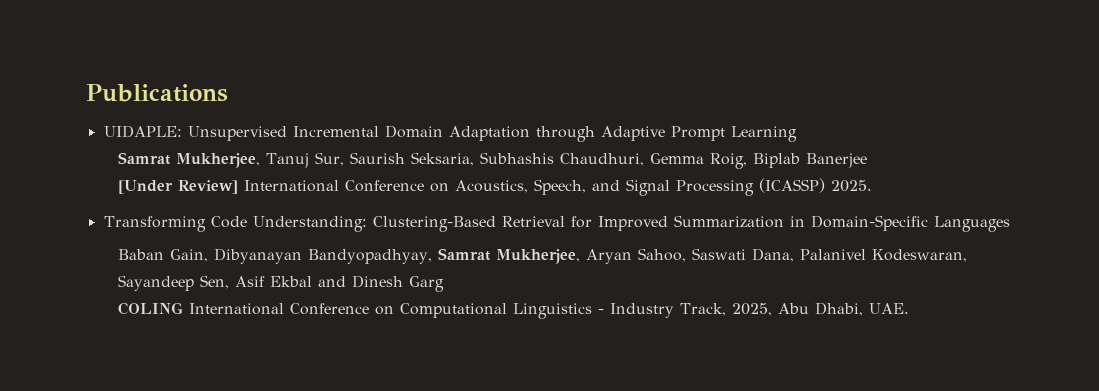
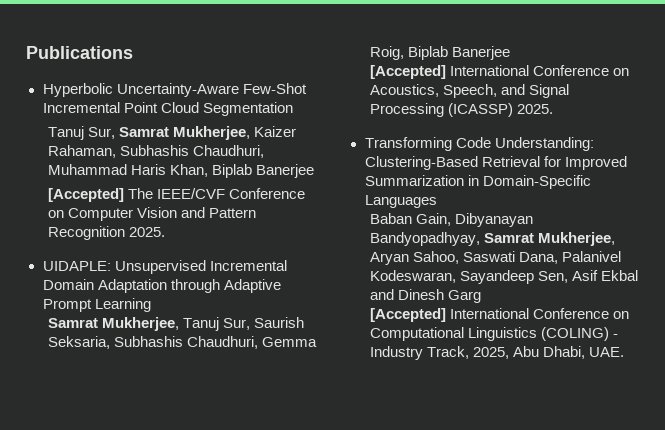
+ Hyperbolic Uncertainty-Aware Few-Shot Incremental Point Cloud Segmentation
+ Tanuj Sur, Samrat Mukherjee, Kaizer Rahaman, Subhashis Chaudhuri, Muhammad Haris Khan, Biplab Banerjee
+ [Accepted] The IEEE/CVF Conference on Computer Vision and Pattern Recognition 2025.
- [Under Review] International Conference on Acoustics, Speech, and Signal Processing (ICASSP) 2025.
+ [Accepted] International Conference on Acoustics, Speech, and Signal Processing (ICASSP) 2025.
- COLING International Conference on Computational Linguistics - Industry Track, 2025, Abu Dhabi, UAE.
+ [Accepted] International Conference on Computational Linguistics (COLING) - Industry Track, 2025, Abu Dhabi, UAE.

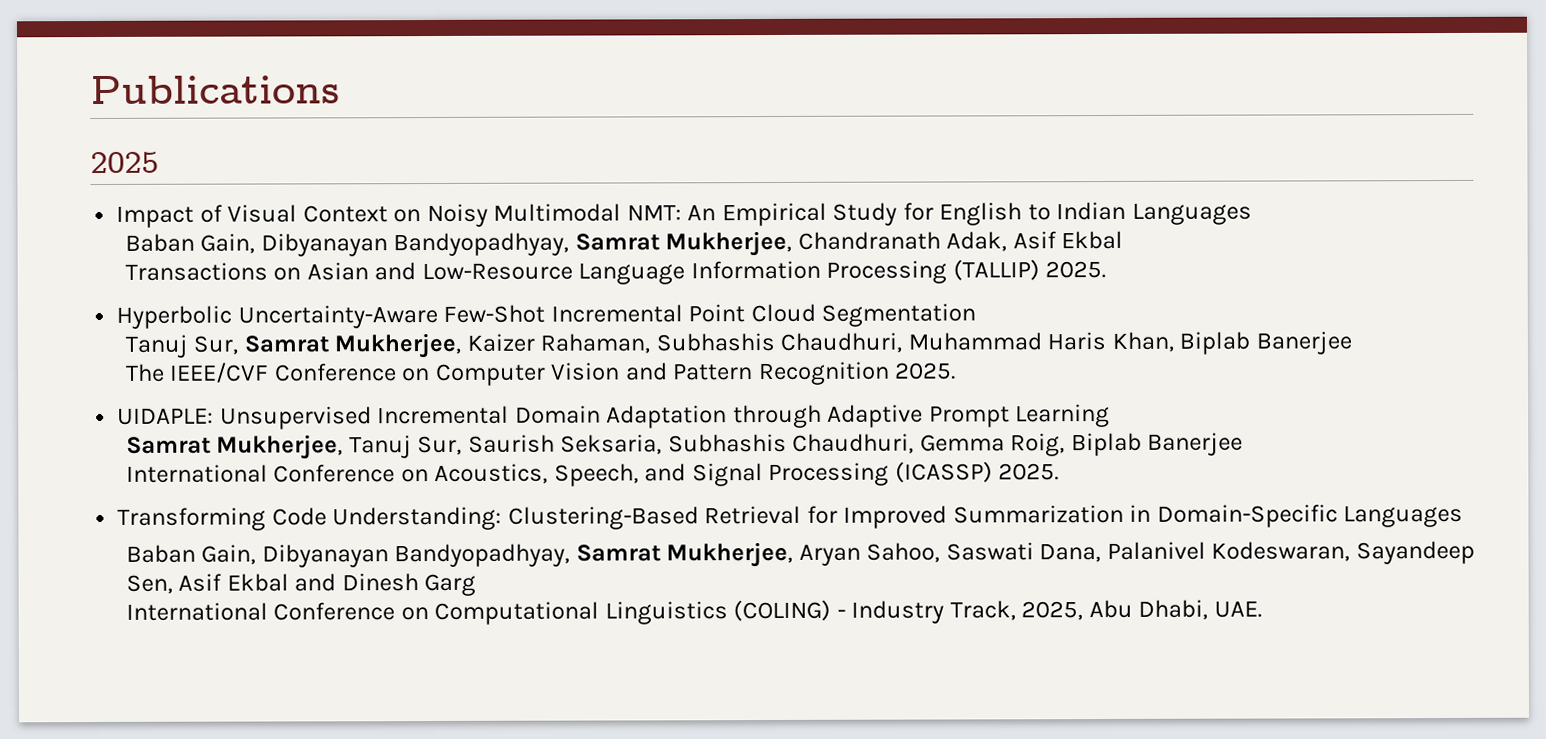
+ 2025
+ Impact of Visual Context on Noisy Multimodal NMT: An Empirical Study for English to Indian Languages
+ Baban Gain, Dibyanayan Bandyopadhyay, Samrat Mukherjee, Chandranath Adak, Asif Ekbal
+ Transactions on Asian and Low-Resource Language Information Processing (TALLIP) 2025.
- [Accepted] The IEEE/CVF Conference on Computer Vision and Pattern Recognition 2025.
+ The IEEE/CVF Conference on Computer Vision and Pattern Recognition 2025.
- [Accepted] International Conference on Acoustics, Speech, and Signal Processing (ICASSP) 2025.
+ International Conference on Acoustics, Speech, and Signal Processing (ICASSP) 2025.
- [Accepted] International Conference on Computational Linguistics (COLING) - Industry Track, 2025, Abu Dhabi, UAE.
+ International Conference on Computational Linguistics (COLING) - Industry Track, 2025, Abu Dhabi, UAE.

